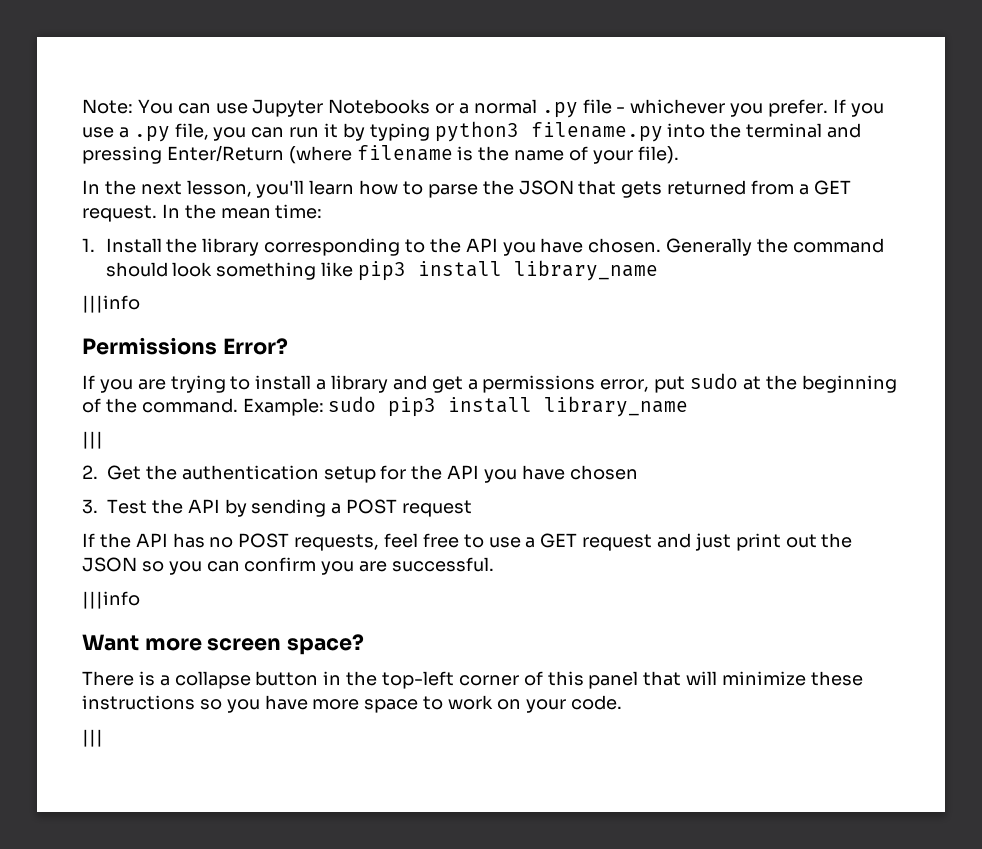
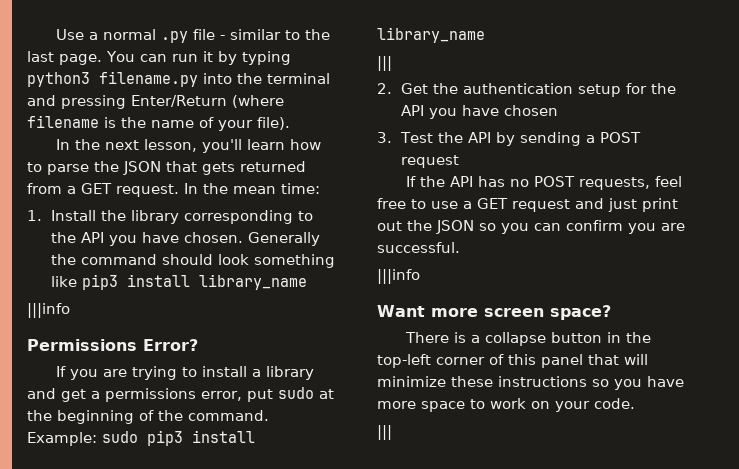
- Note: You can use Jupyter Notebooks or a normal .py file - whichever you prefer. If you use a .py file, you can run it by typing python3 filename.py into the terminal and pressing Enter/Return (where filename is the name of your file).
+ Use a normal .py file - similar to the last page. You can run it by typing python3 filename.py into the terminal and pressing Enter/Return (where filename is the name of your file).

